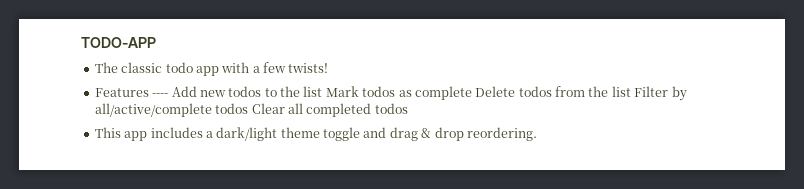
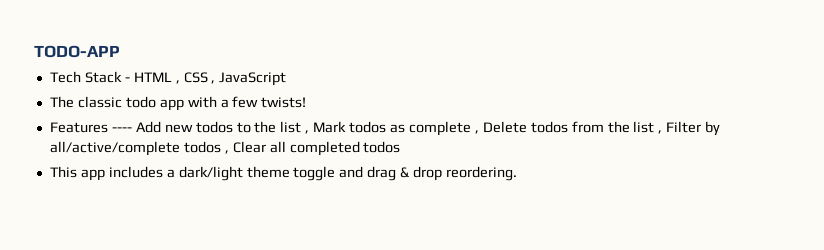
+ Tech Stack - HTML , CSS , JavaScript
- Features ---- Add new todos to the list Mark todos as complete Delete todos from the list Filter by all/active/complete todos Clear all completed todos
+ Features ---- Add new todos to the list , Mark todos as complete , Delete todos from the list , Filter by all/active/complete todos , Clear all completed todos

